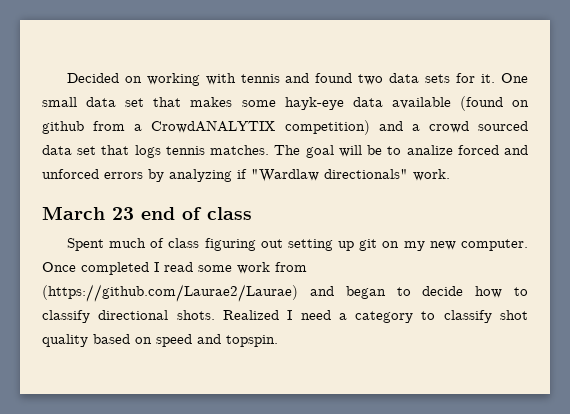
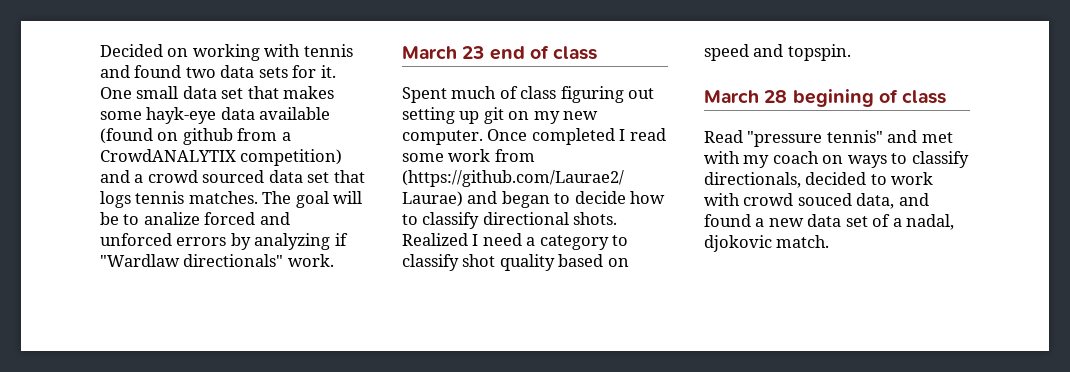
+ March 28 begining of class
+ Read "pressure tennis" and met with my coach on ways to classify directionals, decided to work with crowd souced data, and found a new data set of a nadal, djokovic match.

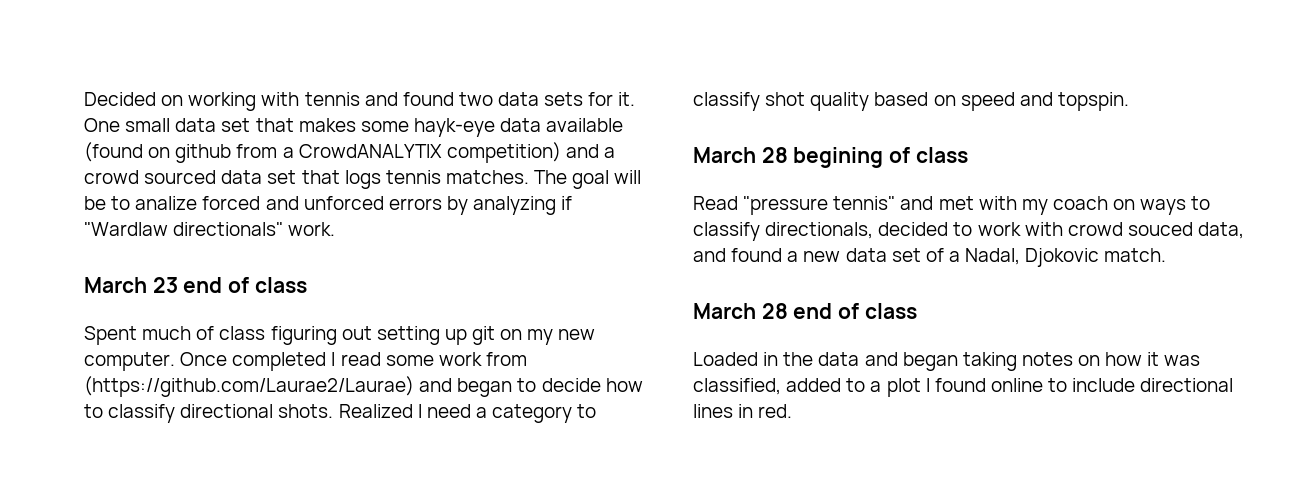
- Read "pressure tennis" and met with my coach on ways to classify directionals, decided to work with crowd souced data, and found a new data set of a nadal, djokovic match.
+ Read "pressure tennis" and met with my coach on ways to classify directionals, decided to work with crowd souced data, and found a new data set of a Nadal, Djokovic match.
+ March 28 end of class
+ Loaded in the data and began taking notes on how it was classified, added to a plot I found online to include directional lines in red.

